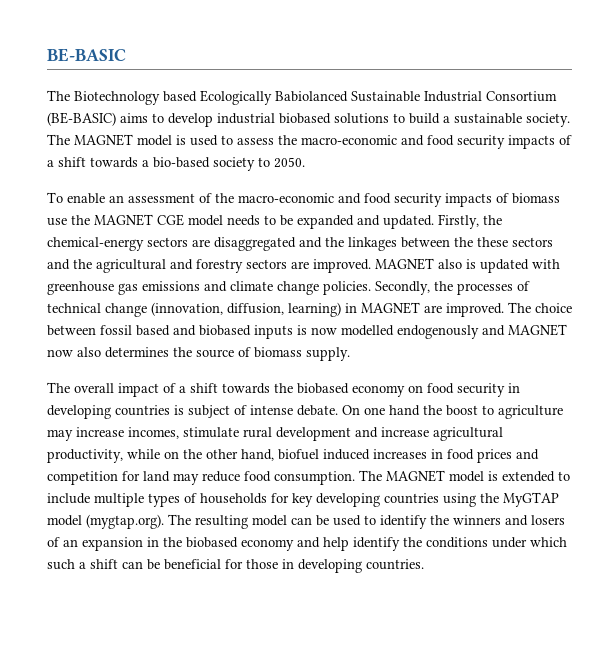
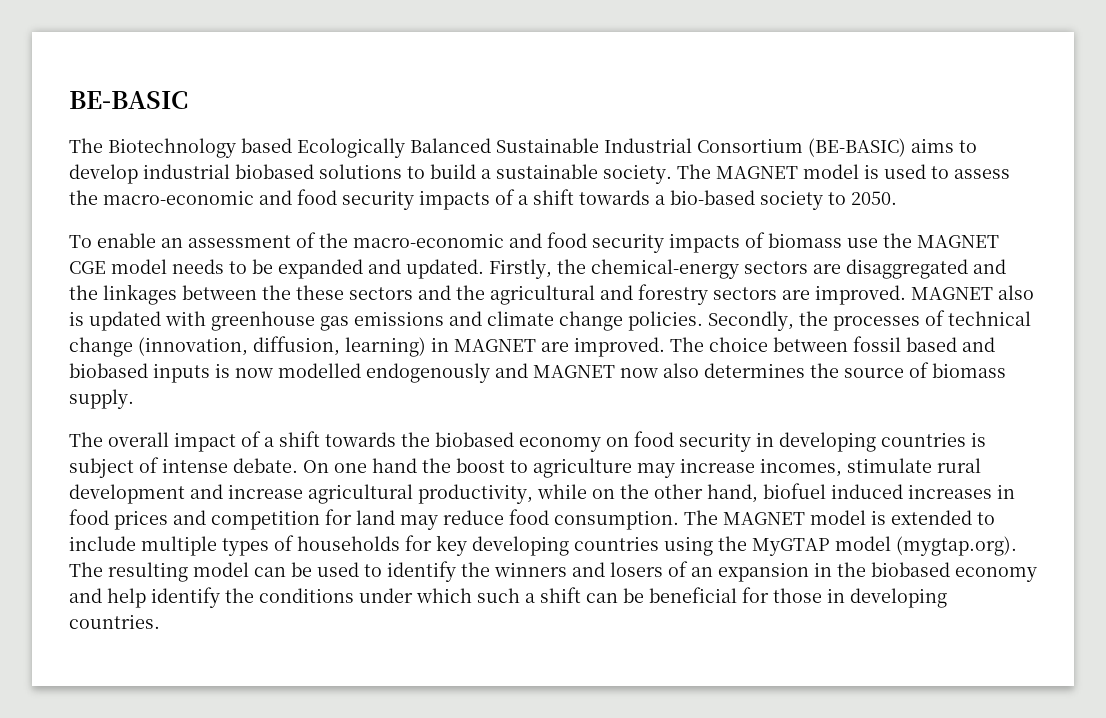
- The Biotechnology based Ecologically Babiolanced Sustainable Industrial Consortium (BE-BASIC) aims to develop industrial biobased solutions to build a sustainable society.
+ The Biotechnology based Ecologically Balanced Sustainable Industrial Consortium (BE-BASIC) aims to develop industrial biobased solutions to build a sustainable society.

